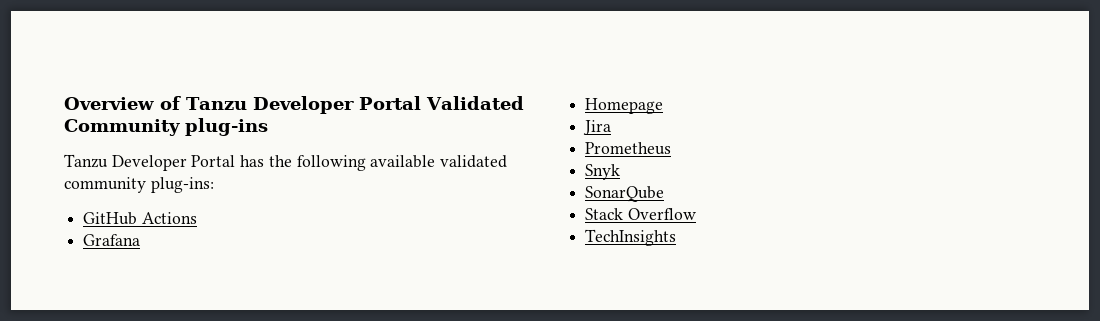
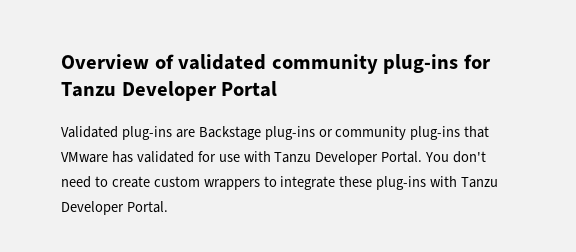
- Overview of Tanzu Developer Portal Validated Community plug-ins
- Tanzu Developer Portal has the following available validated community plug-ins:
- GitHub Actions
- Grafana
- Homepage
- Jira
- Prometheus
- Snyk
- SonarQube
- Stack Overflow
- TechInsights
+ Overview of validated community plug-ins for Tanzu Developer Portal
+ Validated plug-ins are Backstage plug-ins or community plug-ins that VMware has validated for use with Tanzu Developer Portal. You don't need to create custom wrappers to integrate these plug-ins with Tanzu Developer Portal.

